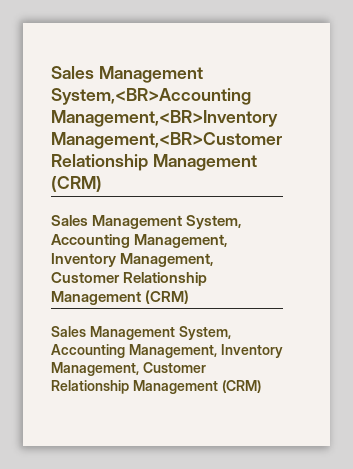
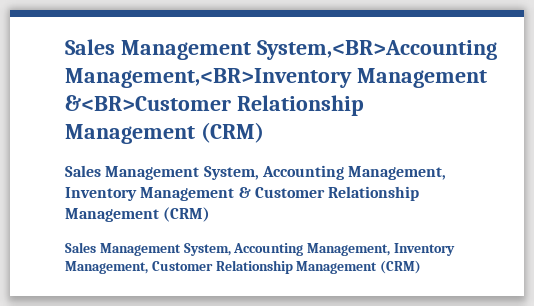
- Sales Management System,<BR>Accounting Management,<BR>Inventory Management,<BR>Customer Relationship Management (CRM)
- Sales Management System, Accounting Management, Inventory Management, Customer Relationship Management (CRM)
+ Sales Management System,<BR>Accounting Management,<BR>Inventory Management &<BR>Customer Relationship Management (CRM)
+ Sales Management System, Accounting Management, Inventory Management & Customer Relationship Management (CRM)

